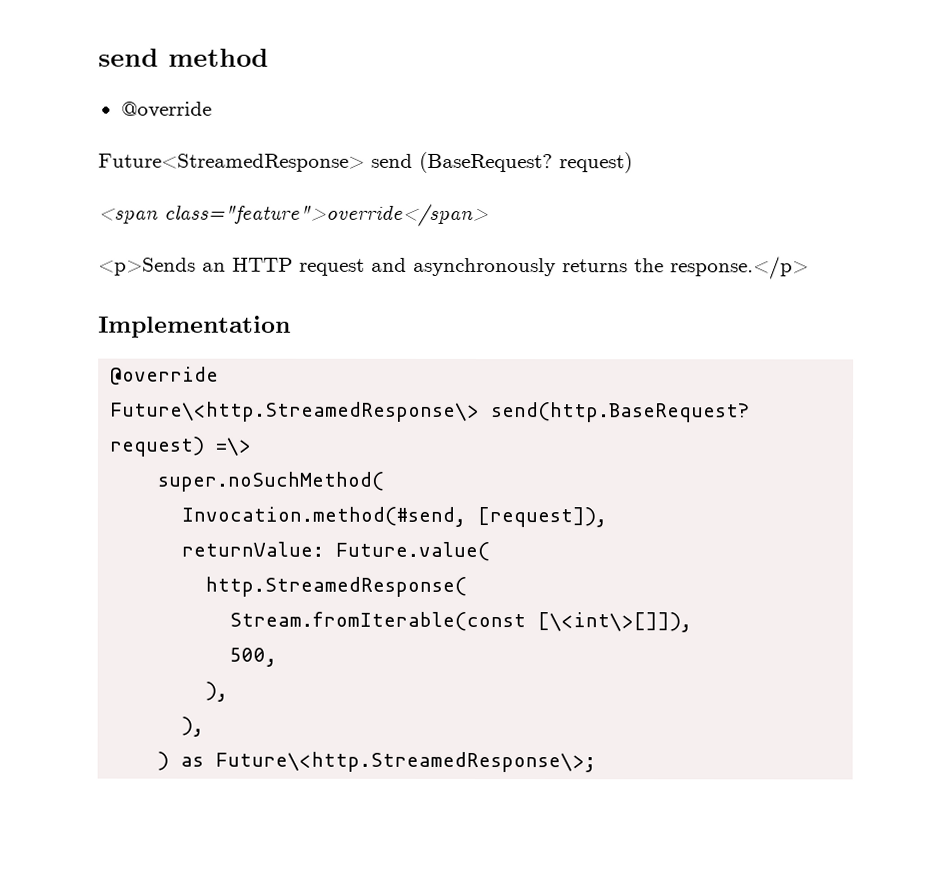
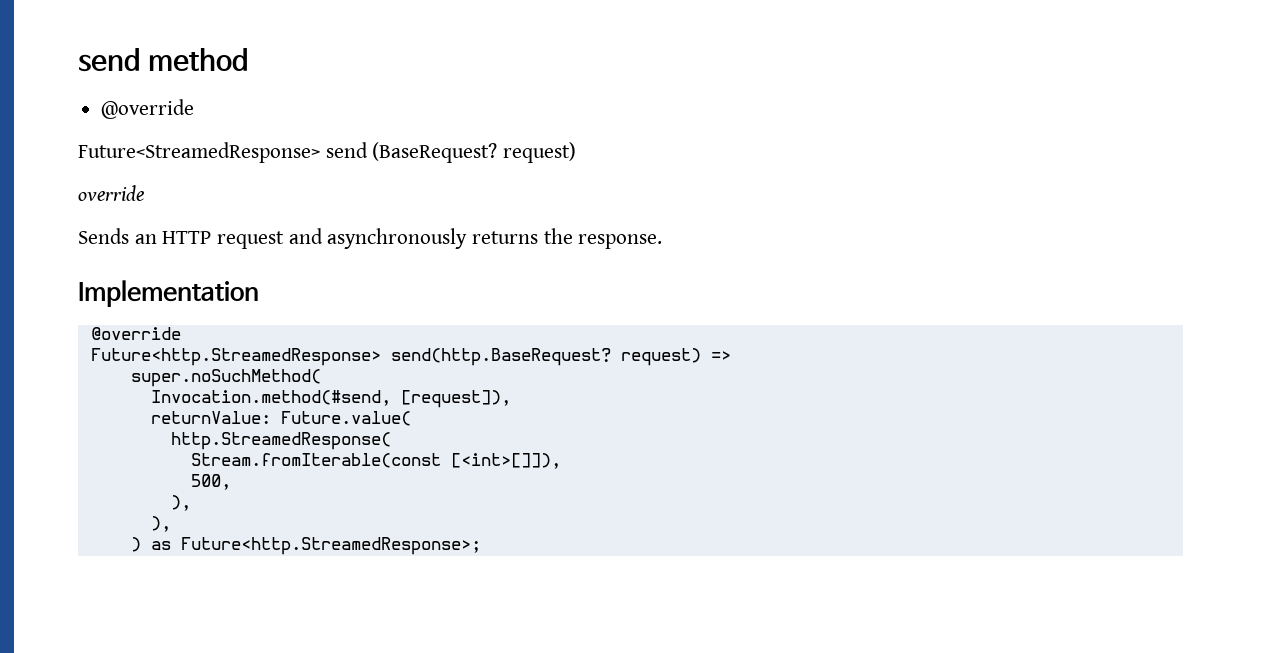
- <span class="feature">override</span>
- <p>Sends an HTTP request and asynchronously returns the response.</p>
+ override
+ Sends an HTTP request and asynchronously returns the response.
- Future\<http.StreamedResponse\> send(http.BaseRequest? request) =\>
+ Future<http.StreamedResponse> send(http.BaseRequest? request) =>
- Stream.fromIterable(const [\<int\>[]]),
+ Stream.fromIterable(const [<int>[]]),
- ) as Future\<http.StreamedResponse\>;
+ ) as Future<http.StreamedResponse>;

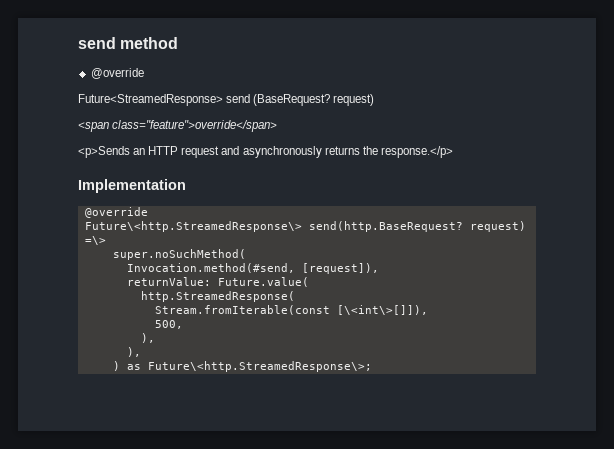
- override
- Sends an HTTP request and asynchronously returns the response.
+ <span class="feature">override</span>
+ <p>Sends an HTTP request and asynchronously returns the response.</p>
- Future<http.StreamedResponse> send(http.BaseRequest? request) =>
+ Future\<http.StreamedResponse\> send(http.BaseRequest? request) =\>
- Stream.fromIterable(const [<int>[]]),
+ Stream.fromIterable(const [\<int\>[]]),
- ) as Future<http.StreamedResponse>;
+ ) as Future\<http.StreamedResponse\>;

